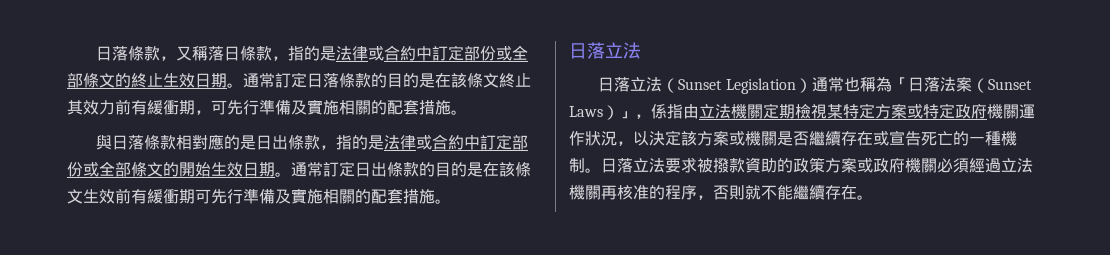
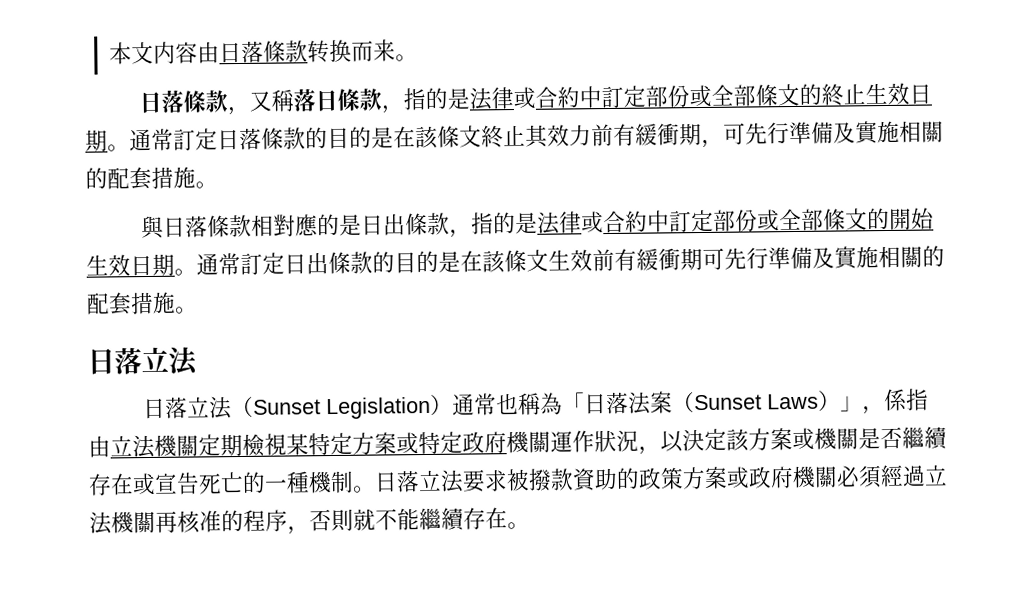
+ 本文内容由日落條款转换而来。

